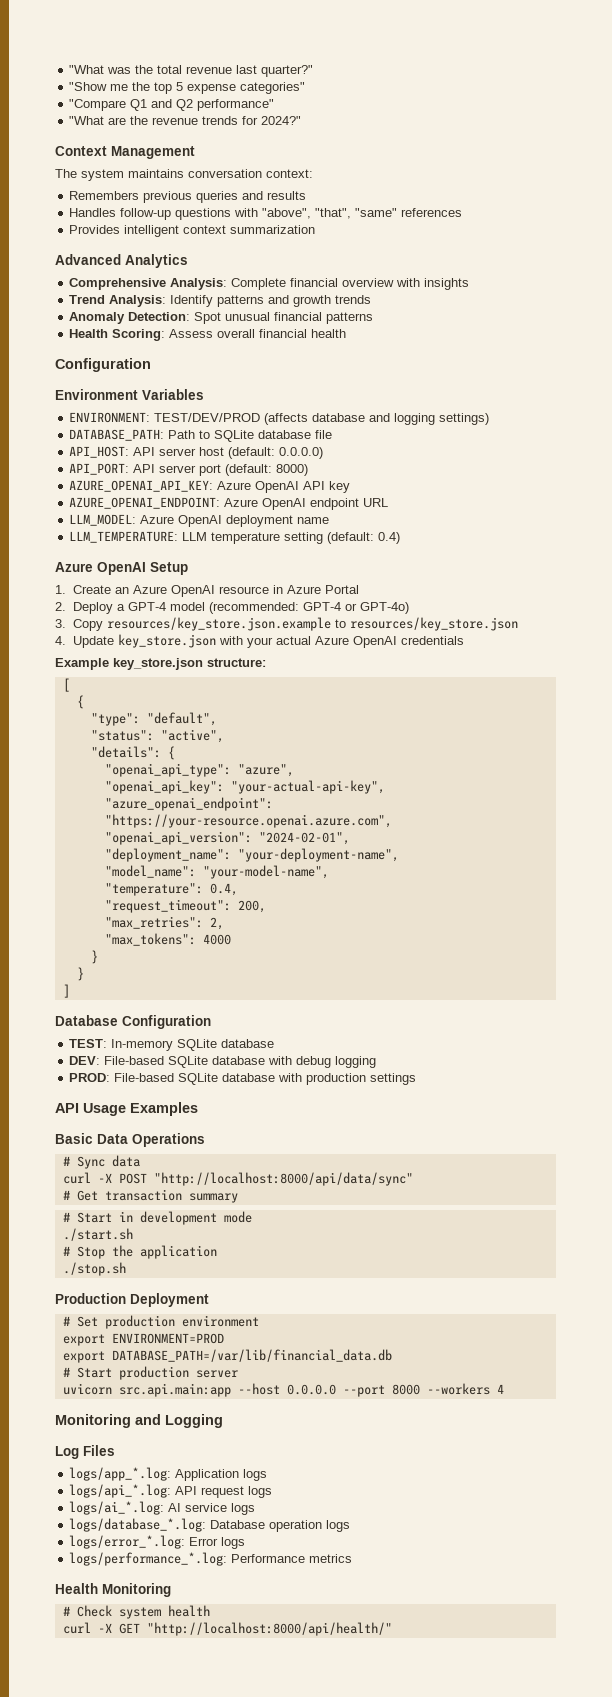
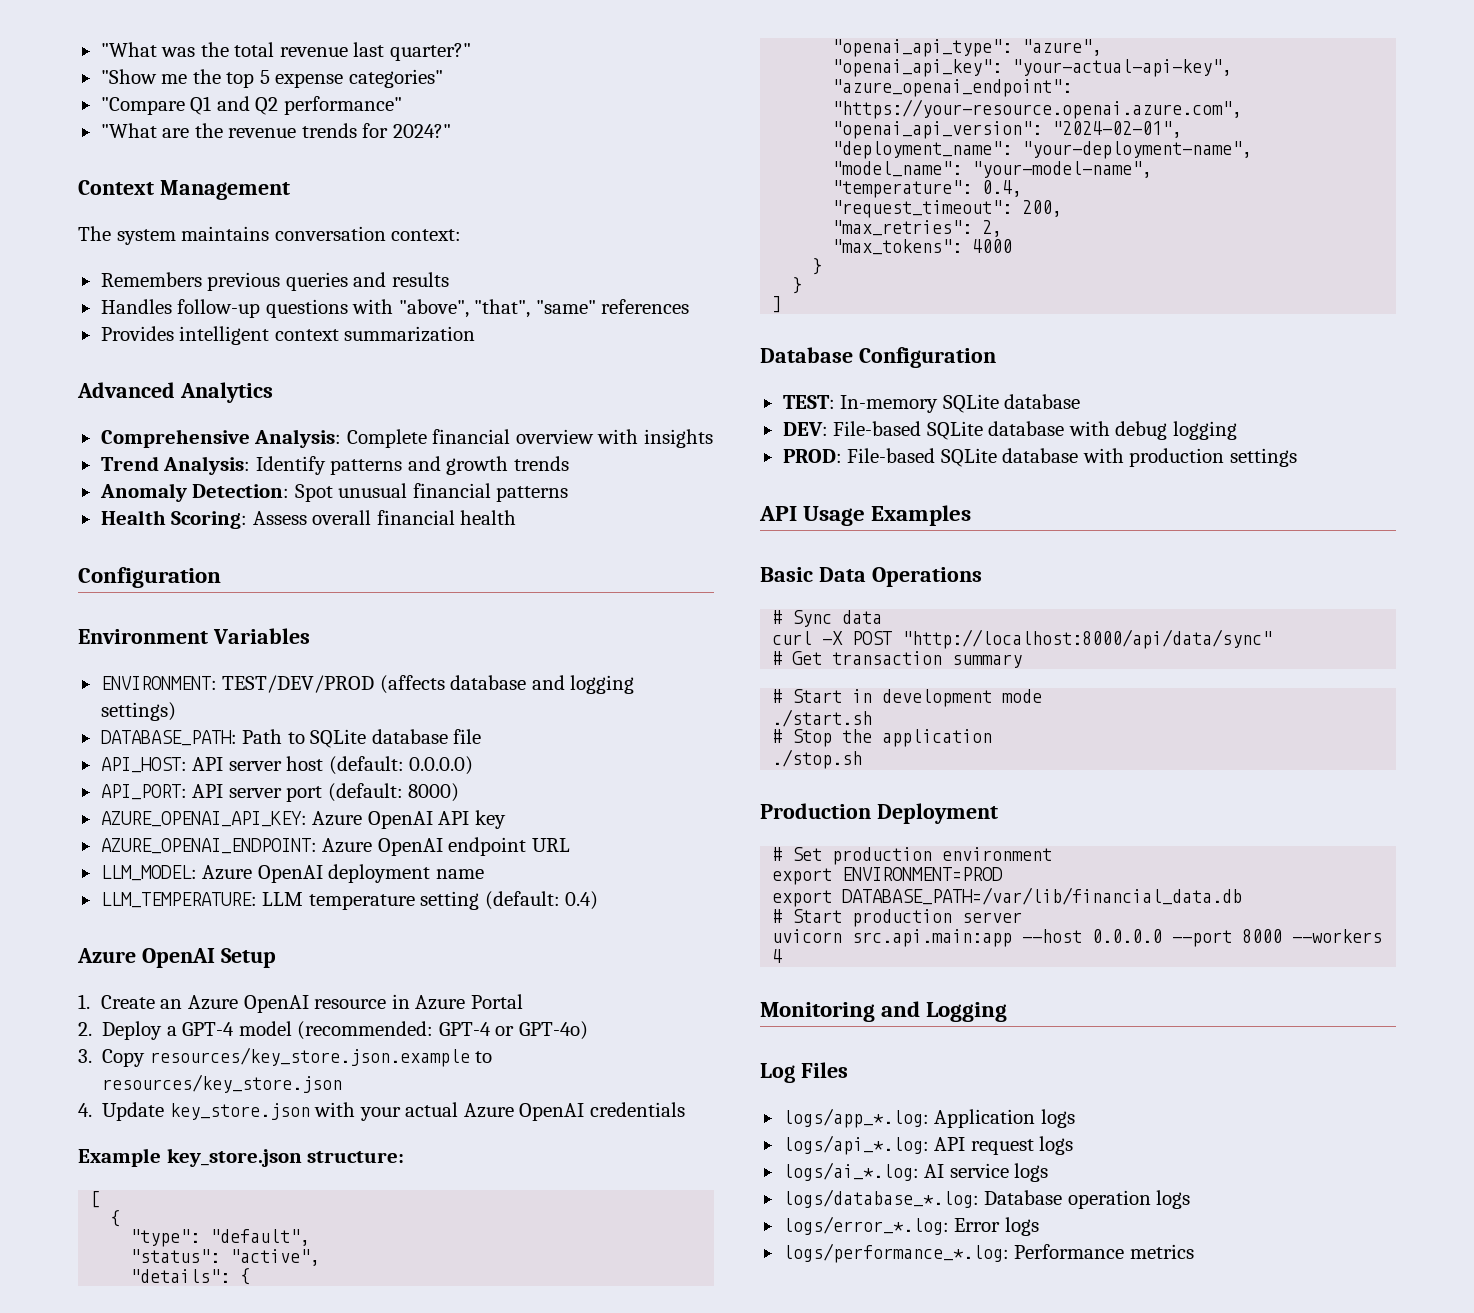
- Health Monitoring
- # Check system health
- curl -X GET "http://localhost:8000/api/health/"

